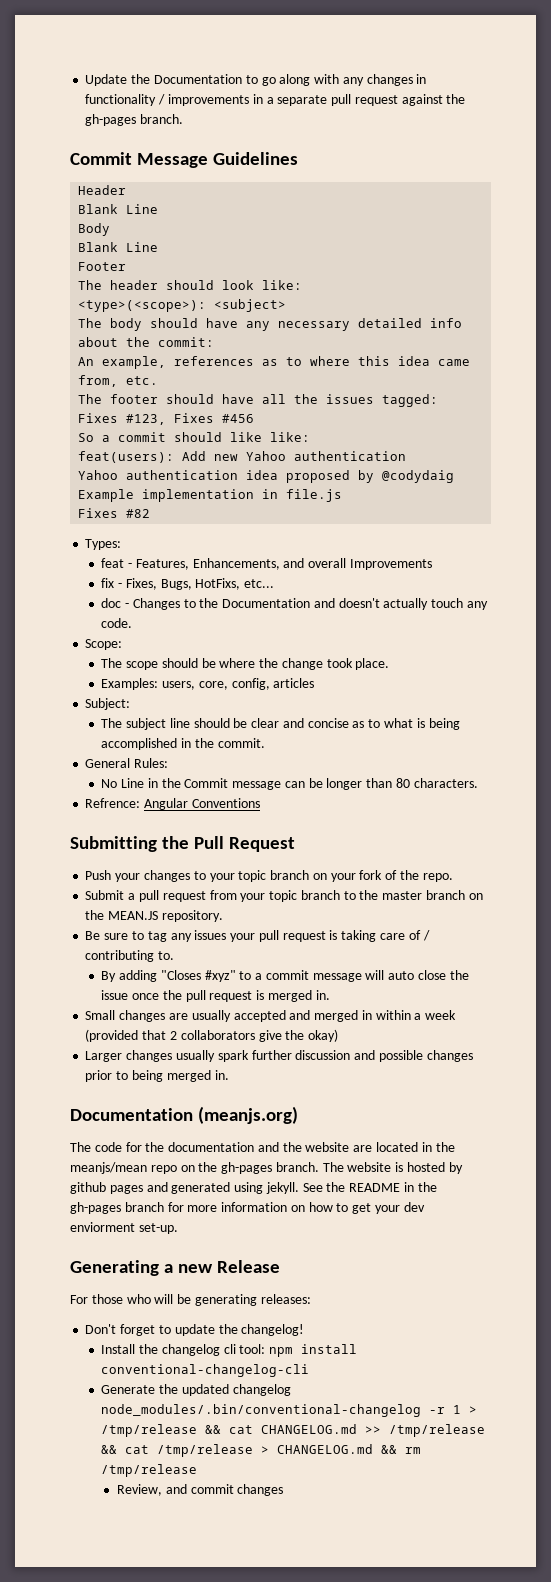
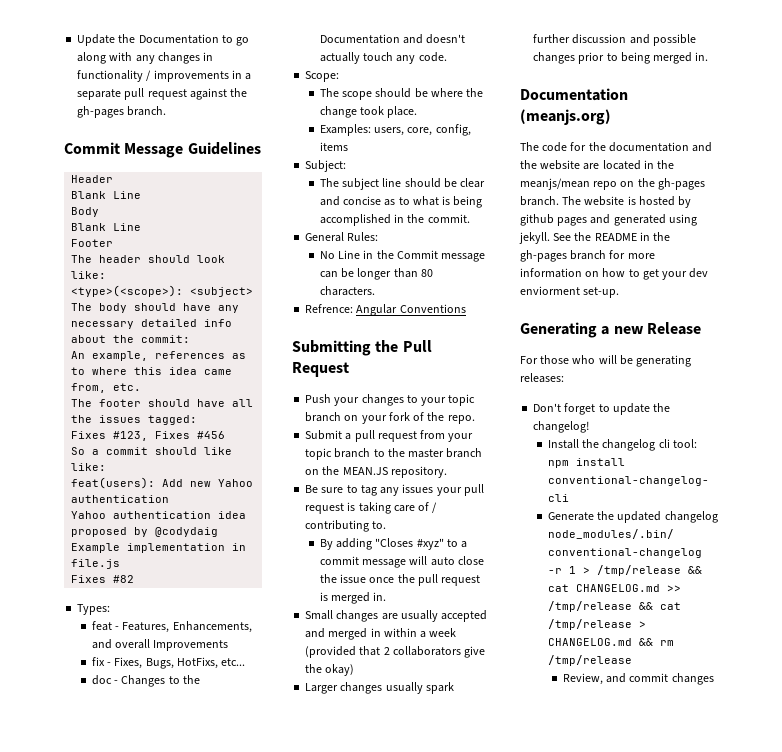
- Examples: users, core, config, articles
+ Examples: users, core, config, items

